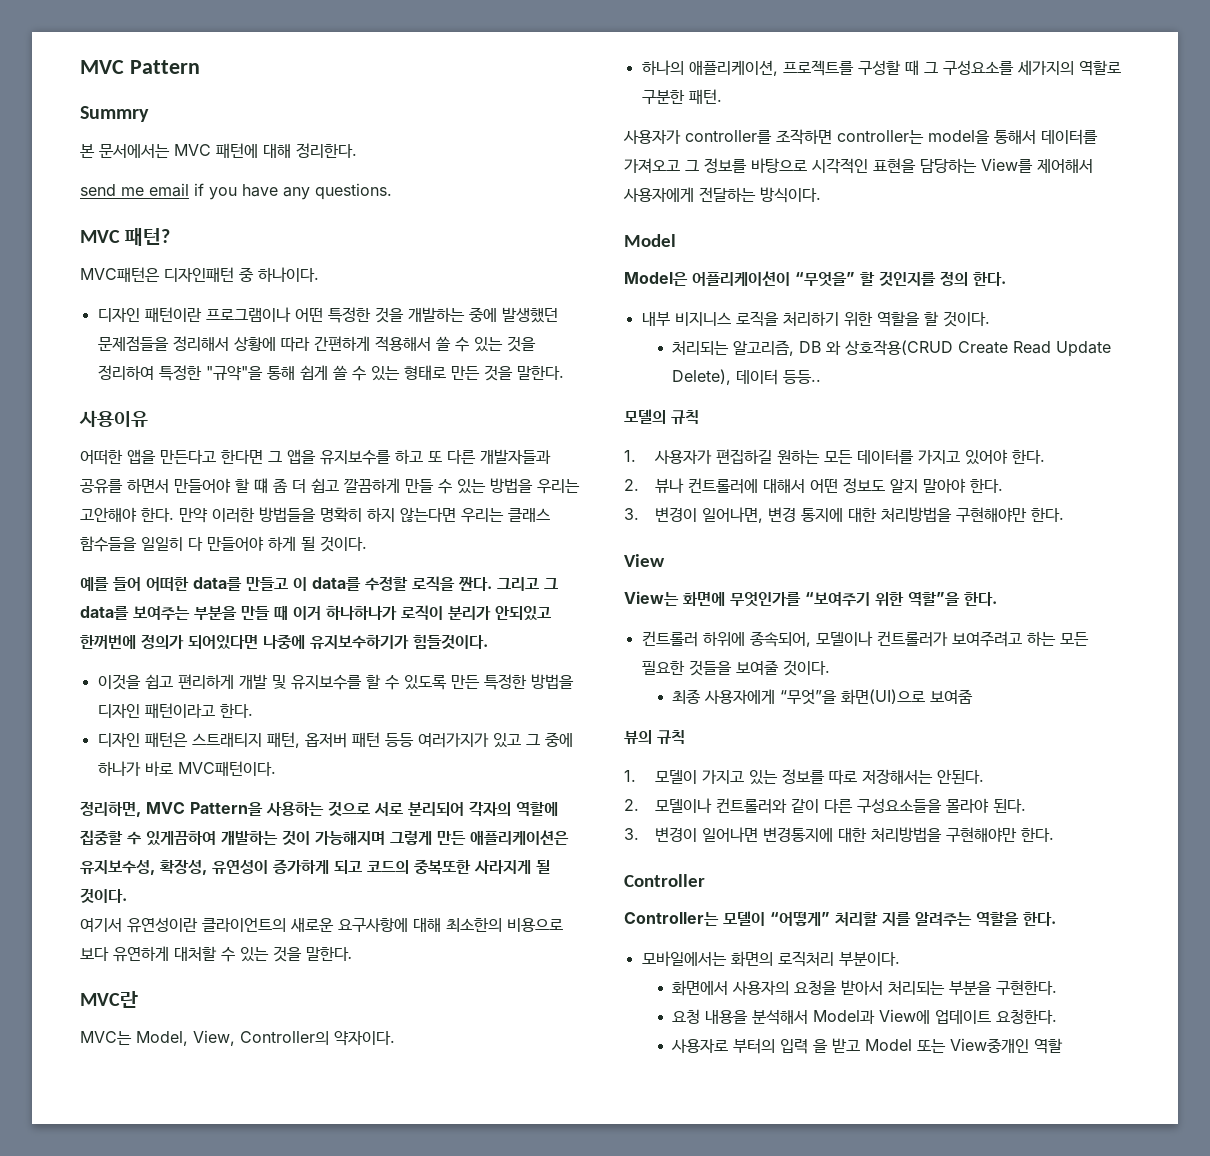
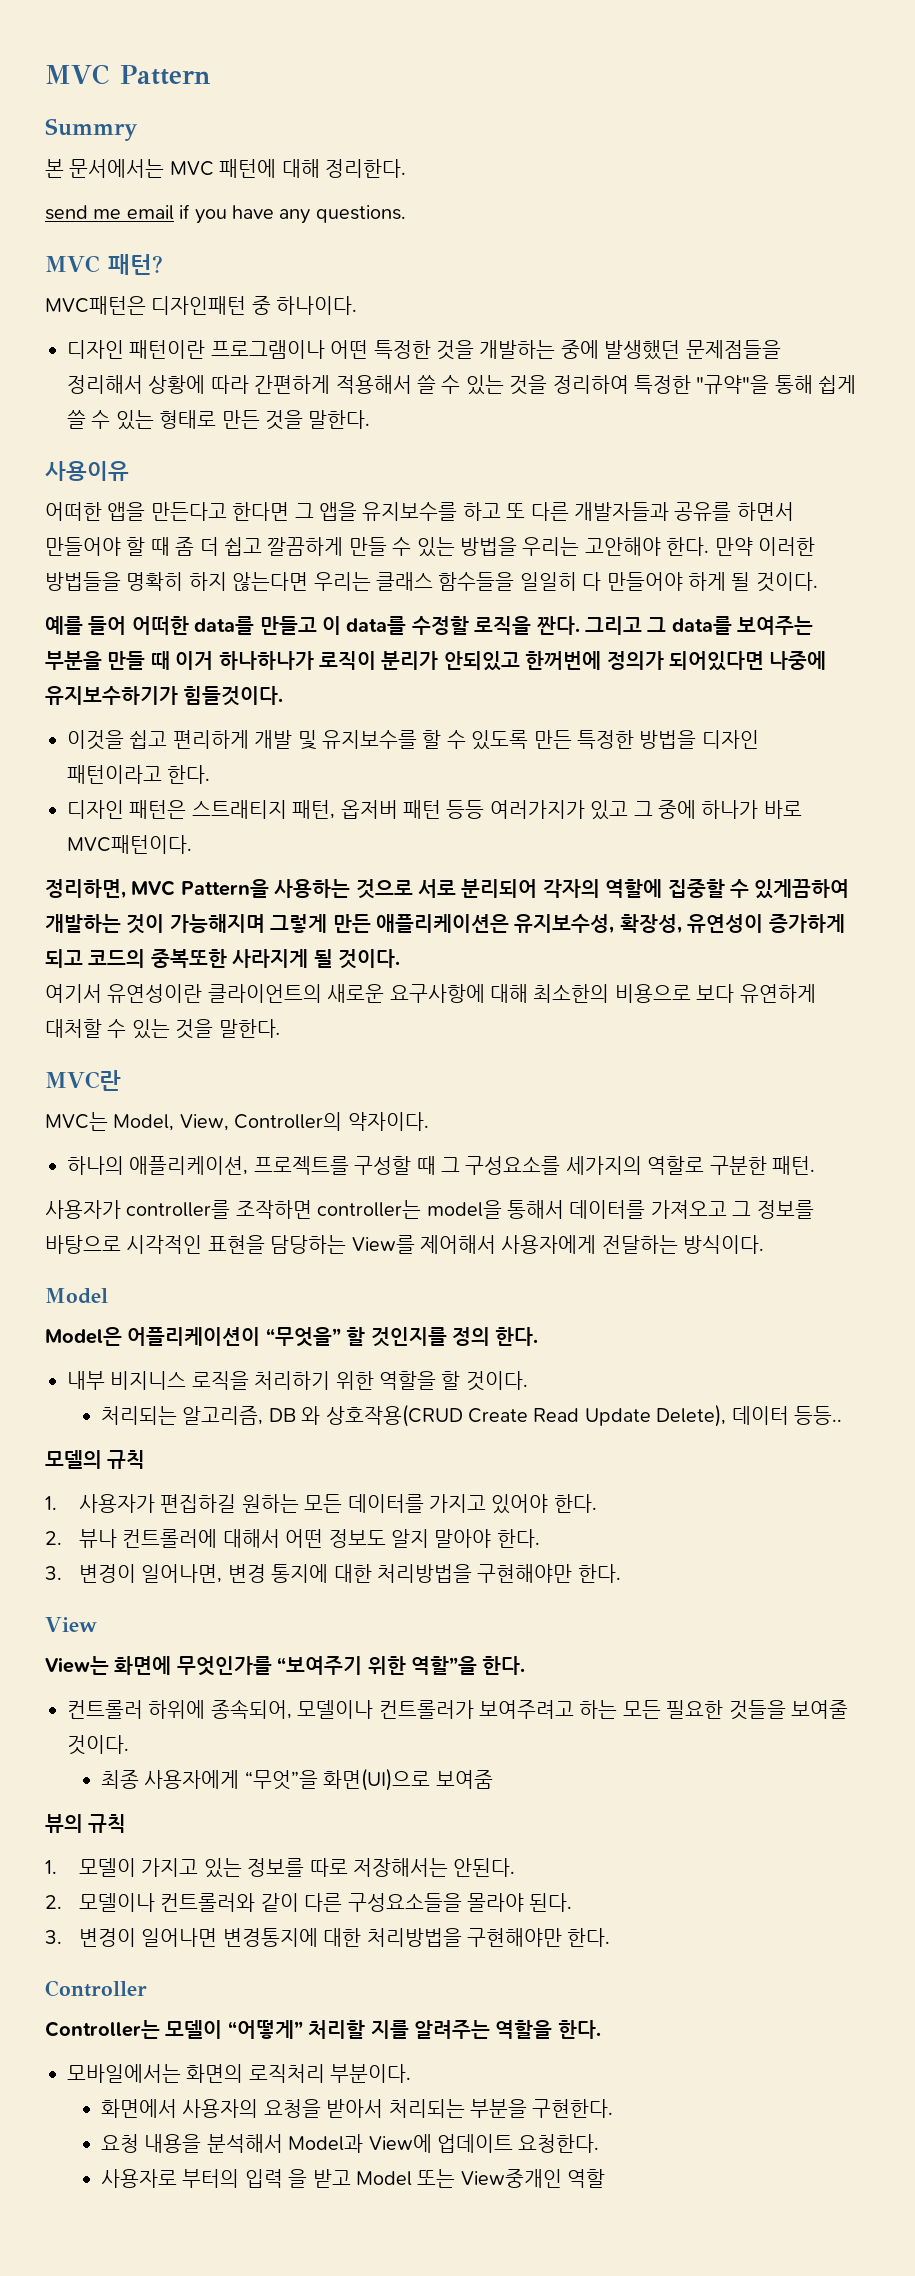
- 어떠한 앱을 만든다고 한다면 그 앱을 유지보수를 하고 또 다른 개발자들과 공유를 하면서 만들어야 할 떄 좀 더 쉽고 깔끔하게 만들 수 있는 방법을 우리는 고안해야 한다.
+ 어떠한 앱을 만든다고 한다면 그 앱을 유지보수를 하고 또 다른 개발자들과 공유를 하면서 만들어야 할 때 좀 더 쉽고 깔끔하게 만들 수 있는 방법을 우리는 고안해야 한다.

